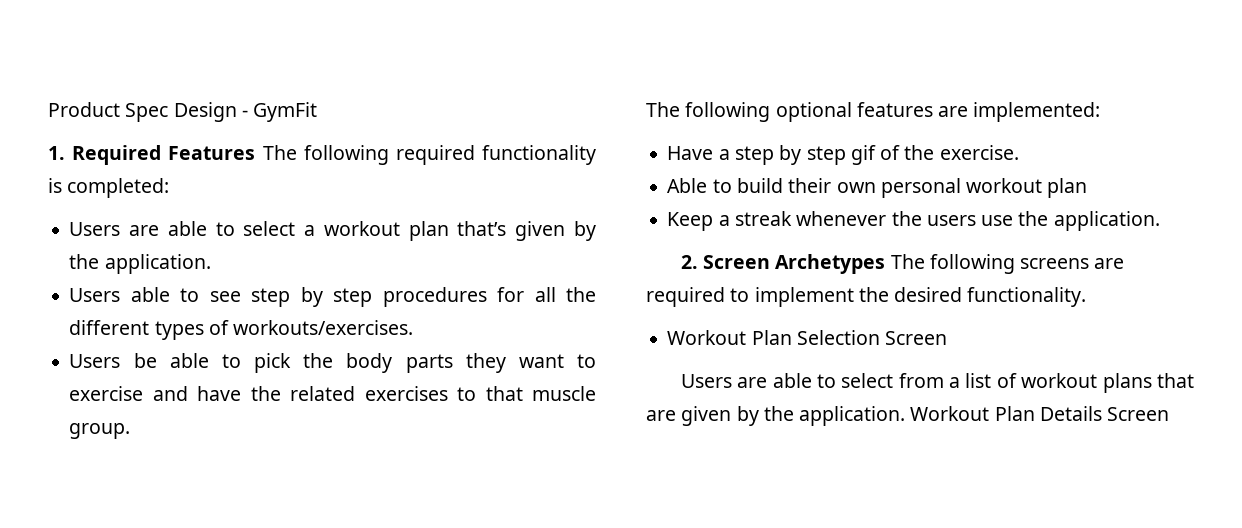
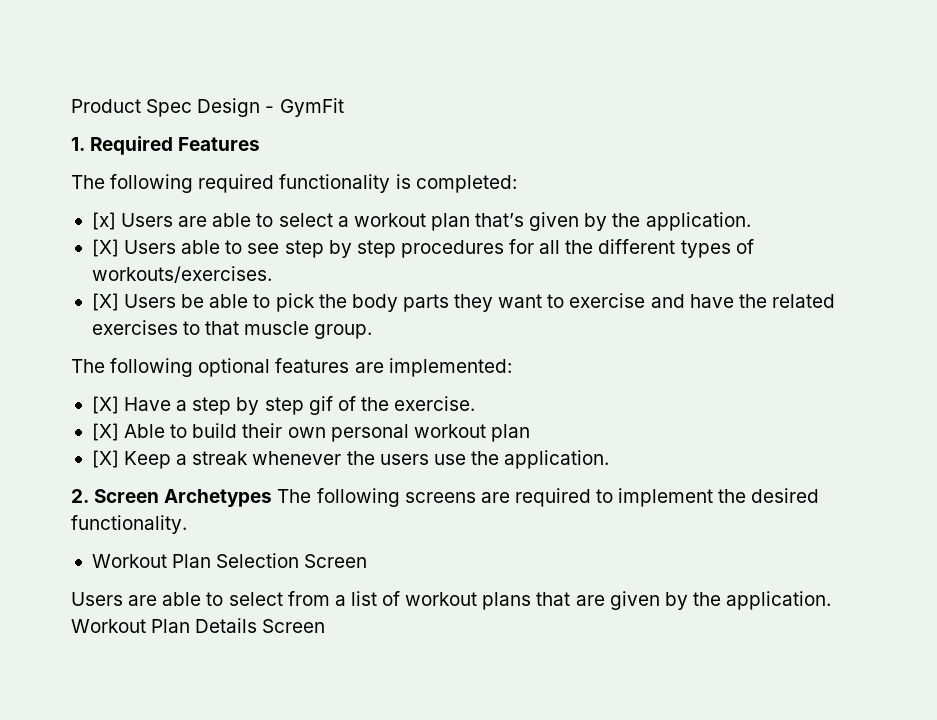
- 1. Required Features The following required functionality is completed:
+ 1. Required Features
+ The following required functionality is completed:
- Users are able to select a workout plan that’s given by the application.
+ [x] Users are able to select a workout plan that’s given by the application.
- Users able to see step by step procedures for all the different types of workouts/exercises.
+ [X] Users able to see step by step procedures for all the different types of workouts/exercises.
- Users be able to pick the body parts they want to exercise and have the related exercises to that muscle group.
+ [X] Users be able to pick the body parts they want to exercise and have the related exercises to that muscle group.
- Have a step by step gif of the exercise.
+ [X] Have a step by step gif of the exercise.
- Able to build their own personal workout plan
+ [X] Able to build their own personal workout plan
- Keep a streak whenever the users use the application.
+ [X] Keep a streak whenever the users use the application.

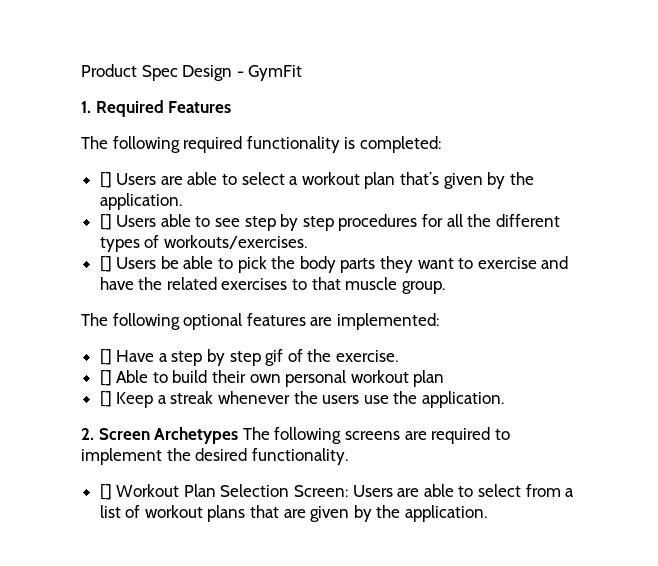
- [x] Users are able to select a workout plan that’s given by the application.
+ [] Users are able to select a workout plan that’s given by the application.
- [X] Users able to see step by step procedures for all the different types of workouts/exercises.
+ [] Users able to see step by step procedures for all the different types of workouts/exercises.
- [X] Users be able to pick the body parts they want to exercise and have the related exercises to that muscle group.
+ [] Users be able to pick the body parts they want to exercise and have the related exercises to that muscle group.
- [X] Have a step by step gif of the exercise.
+ [] Have a step by step gif of the exercise.
- [X] Able to build their own personal workout plan
+ [] Able to build their own personal workout plan
- [X] Keep a streak whenever the users use the application.
+ [] Keep a streak whenever the users use the application.
- Workout Plan Selection Screen
- Users are able to select from a list of workout plans that are given by the application. Workout Plan Details Screen
+ [] Workout Plan Selection Screen: Users are able to select from a list of workout plans that are given by the application.

